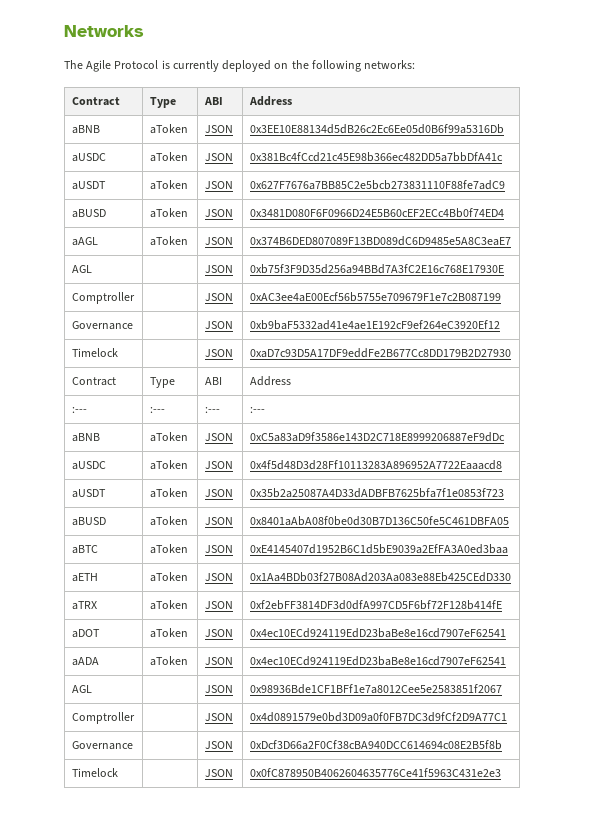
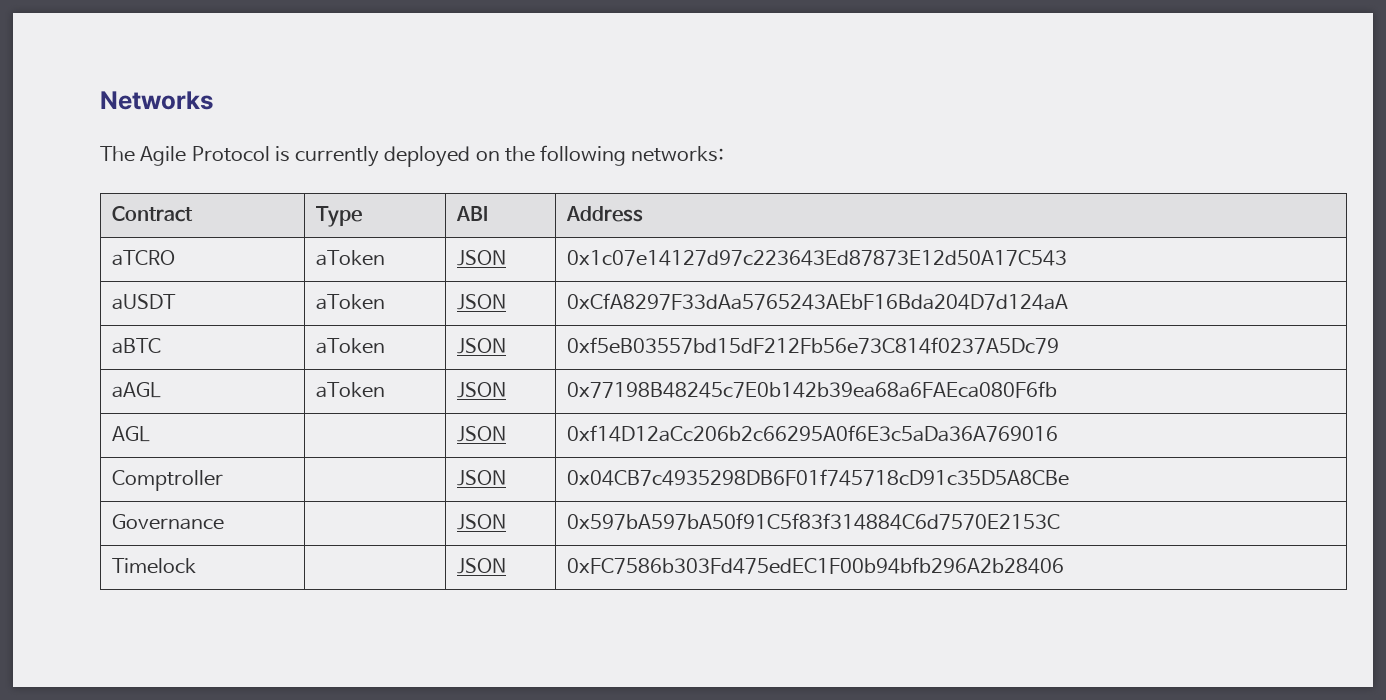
- aBNB | aToken | JSON | 0x3EE10E88134d5dB26c2Ec6Ee05d0B6f99a5316Db
- aUSDC | aToken | JSON | 0x381Bc4fCcd21c45E98b366ec482DD5a7bbDfA41c
- aUSDT | aToken | JSON | 0x627F7676a7BB85C2e5bcb273831110F88fe7adC9
- aBUSD | aToken | JSON | 0x3481D080F6F0966D24E5B60cEF2ECc4Bb0f74ED4
+ aTCRO | aToken | JSON | 0x1c07e14127d97c223643Ed87873E12d50A17C543
+ aUSDT | aToken | JSON | 0xCfA8297F33dAa5765243AEbF16Bda204D7d124aA
+ aBTC | aToken | JSON | 0xf5eB03557bd15dF212Fb56e73C814f0237A5Dc79
- aAGL | aToken | JSON | 0x374B6DED807089F13BD089dC6D9485e5A8C3eaE7
- AGL | | JSON | 0xb75f3F9D35d256a94BBd7A3fC2E16c768E17930E
- Comptroller | | JSON | 0xAC3ee4aE00Ecf56b5755e709679F1e7c2B087199
- Governance | | JSON | 0xb9baF5332ad41e4ae1E192cF9ef264eC3920Ef12
- Timelock | | JSON | 0xaD7c93D5A17DF9eddFe2B677Cc8DD179B2D27930
- Contract | Type | ABI | Address
- :--- | :--- | :--- | :---
- aBNB | aToken | JSON | 0xC5a83aD9f3586e143D2C718E8999206887eF9dDc
- aUSDC | aToken | JSON | 0x4f5d48D3d28Ff10113283A896952A7722Eaaacd8
- aUSDT | aToken | JSON | 0x35b2a25087A4D33dADBFB7625bfa7f1e0853f723
- aBUSD | aToken | JSON | 0x8401aAbA08f0be0d30B7D136C50fe5C461DBFA05
- aBTC | aToken | JSON | 0xE4145407d1952B6C1d5bE9039a2EfFA3A0ed3baa
- aETH | aToken | JSON | 0x1Aa4BDb03f27B08Ad203Aa083e88Eb425CEdD330
- aTRX | aToken | JSON | 0xf2ebFF3814DF3d0dfA997CD5F6bf72F128b414fE
- aDOT | aToken | JSON | 0x4ec10ECd924119EdD23baBe8e16cd7907eF62541
- aADA | aToken | JSON | 0x4ec10ECd924119EdD23baBe8e16cd7907eF62541
- AGL | | JSON | 0x98936Bde1CF1BFf1e7a8012Cee5e2583851f2067
- Comptroller | | JSON | 0x4d0891579e0bd3D09a0f0FB7DC3d9fCf2D9A77C1
- Governance | | JSON | 0xDcf3D66a2F0Cf38cBA940DCC614694c08E2B5f8b
- Timelock | | JSON | 0x0fC878950B4062604635776Ce41f5963C431e2e3
+ aAGL | aToken | JSON | 0x77198B48245c7E0b142b39ea68a6FAEca080F6fb
+ AGL | | JSON | 0xf14D12aCc206b2c66295A0f6E3c5aDa36A769016
+ Comptroller | | JSON | 0x04CB7c4935298DB6F01f745718cD91c35D5A8CBe
+ Governance | | JSON | 0x597bA597bA50f91C5f83f314884C6d7570E2153C
+ Timelock | | JSON | 0xFC7586b303Fd475edEC1F00b94bfb296A2b28406

